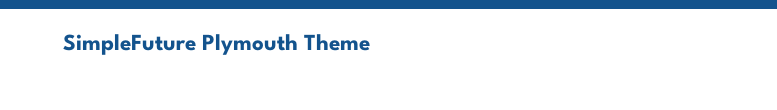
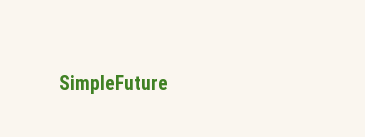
- SimpleFuture Plymouth Theme
+ SimpleFuture

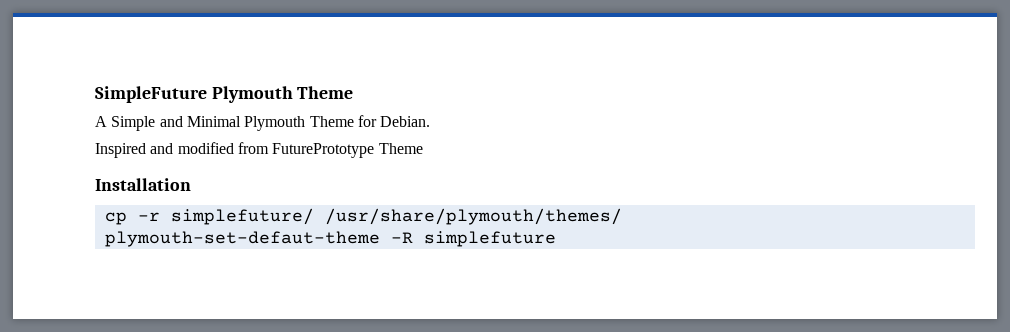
- SimpleFuture
+ SimpleFuture Plymouth Theme
+ A Simple and Minimal Plymouth Theme for Debian.
+ Inspired and modified from FuturePrototype Theme
+ Installation
+ cp -r simplefuture/ /usr/share/plymouth/themes/
+ plymouth-set-defaut-theme -R simplefuture

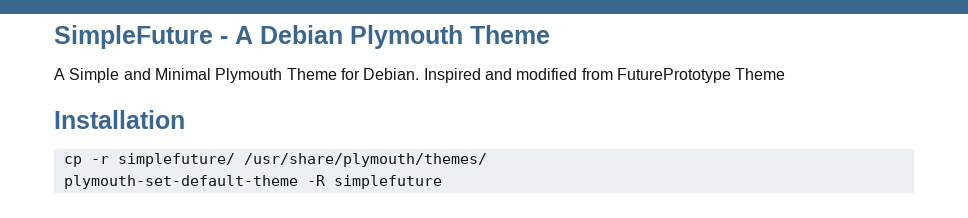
- SimpleFuture Plymouth Theme
+ SimpleFuture - A Debian Plymouth Theme
- A Simple and Minimal Plymouth Theme for Debian.
- Inspired and modified from FuturePrototype Theme
+ A Simple and Minimal Plymouth Theme for Debian. Inspired and modified from FuturePrototype Theme
- plymouth-set-defaut-theme -R simplefuture
+ plymouth-set-default-theme -R simplefuture

